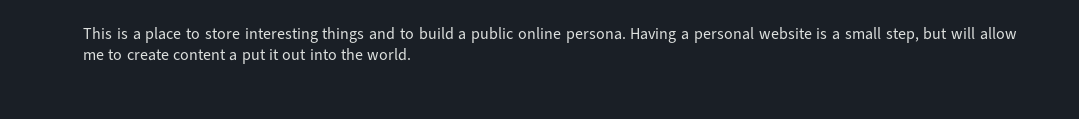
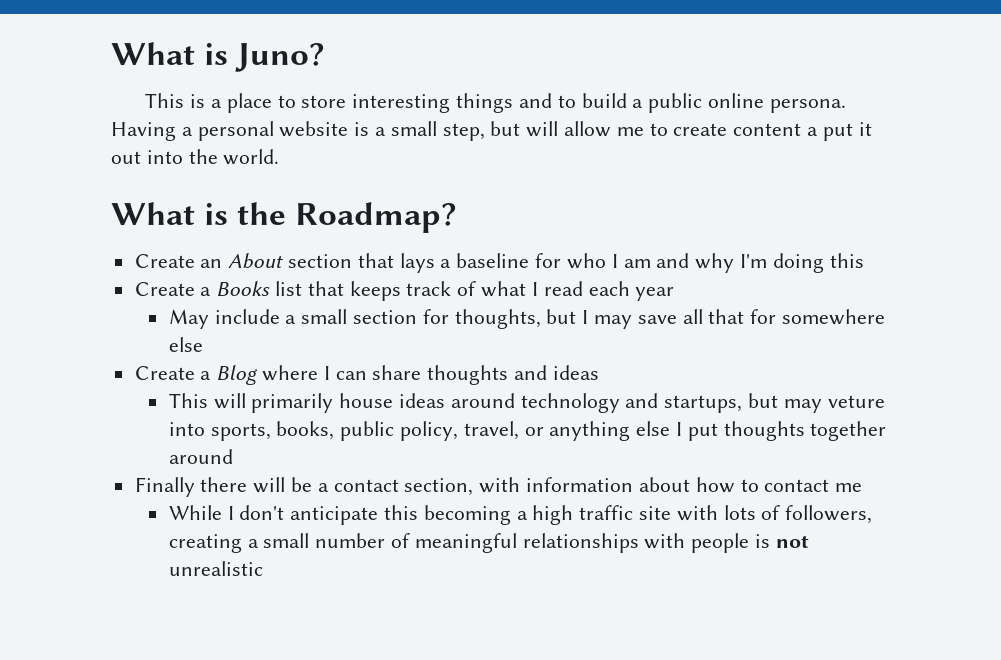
+ What is Juno?
+ What is the Roadmap?
+ Create an About section that lays a baseline for who I am and why I'm doing this
+ Create a Books list that keeps track of what I read each year
+ May include a small section for thoughts, but I may save all that for somewhere else
+ Create a Blog where I can share thoughts and ideas
+ This will primarily house ideas around technology and startups, but may veture into sports, books, public policy, travel, or anything else I put thoughts together around
+ Finally there will be a contact section, with information about how to contact me
+ While I don't anticipate this becoming a high traffic site with lots of followers, creating a small number of meaningful relationships with people is not unrealistic

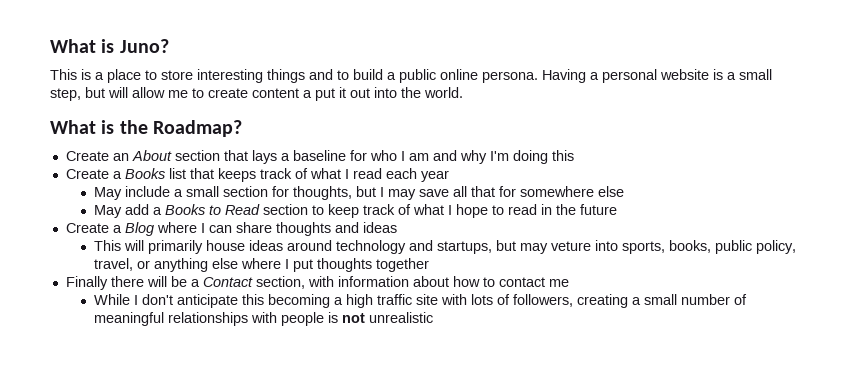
+ May add a Books to Read section to keep track of what I hope to read in the future
- This will primarily house ideas around technology and startups, but may veture into sports, books, public policy, travel, or anything else I put thoughts together around
+ This will primarily house ideas around technology and startups, but may veture into sports, books, public policy, travel, or anything else where I put thoughts together
- Finally there will be a contact section, with information about how to contact me
+ Finally there will be a Contact section, with information about how to contact me

